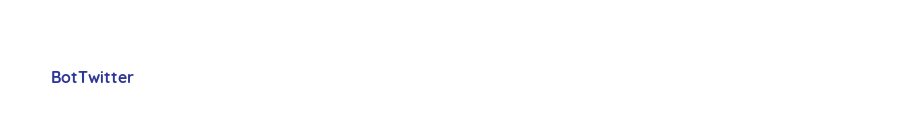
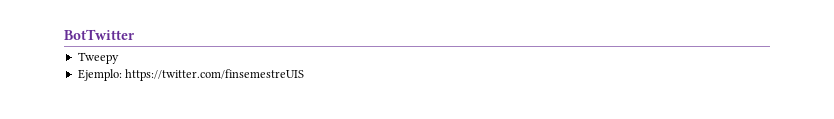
+ Tweepy
+ Ejemplo: https://twitter.com/finsemestreUIS

